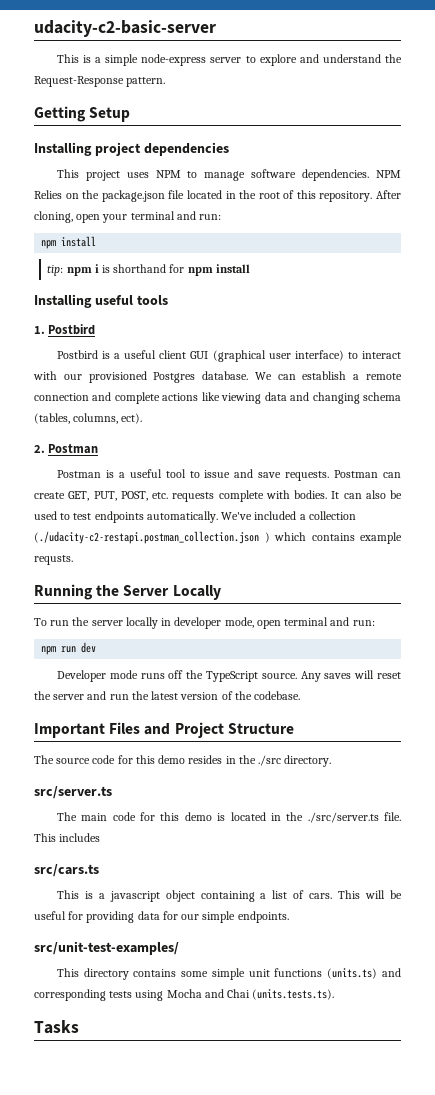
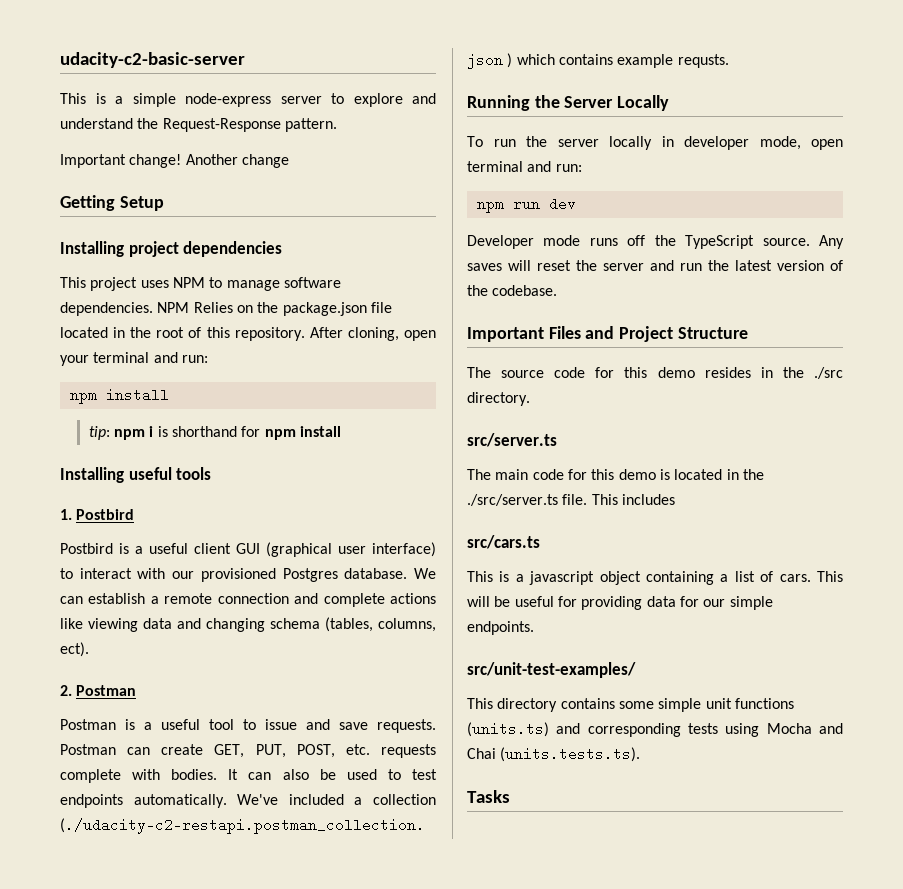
+ Important change! Another change

